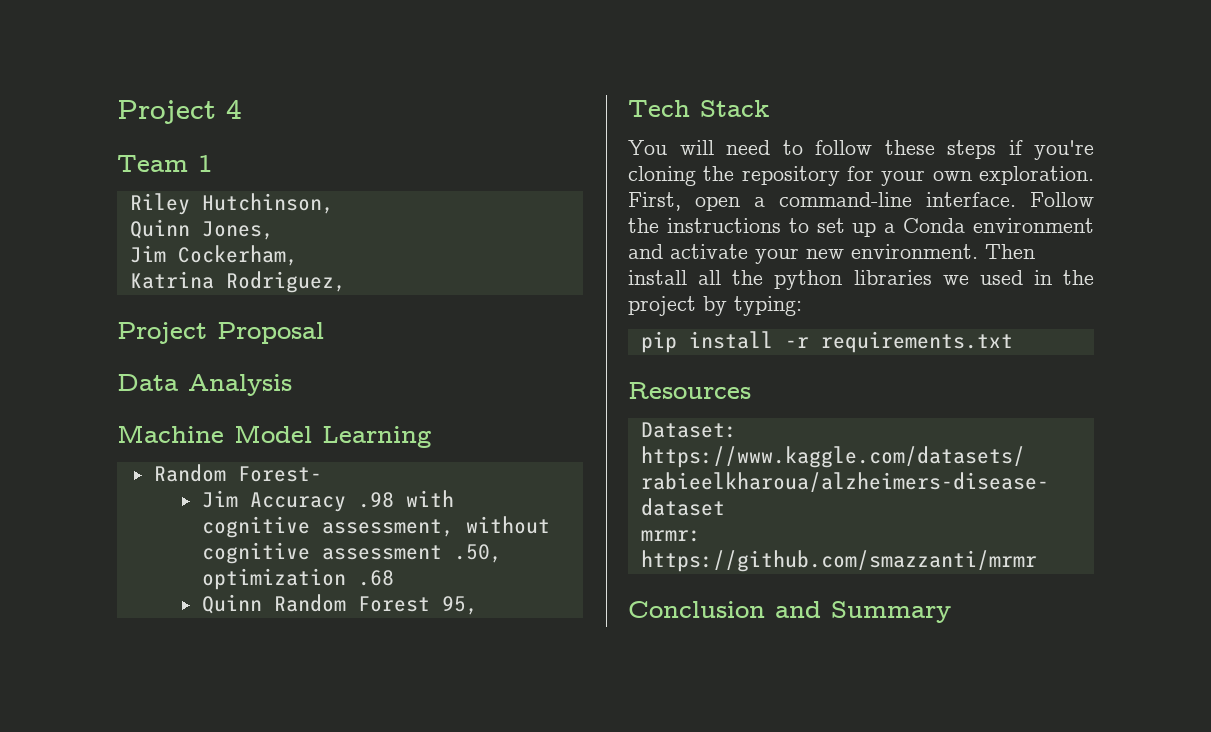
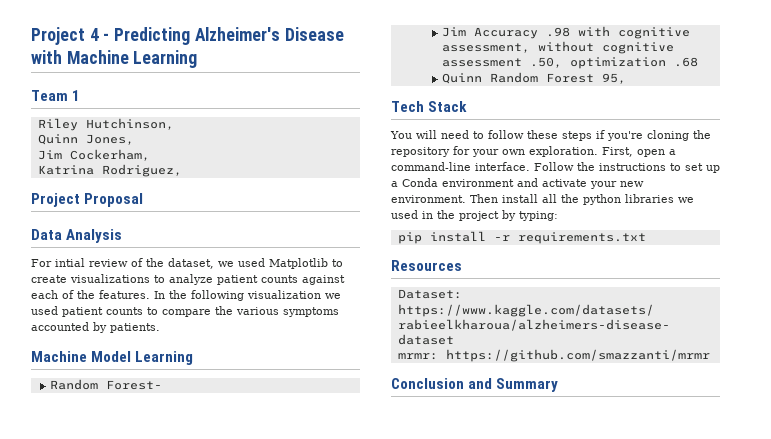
- Project 4
+ Project 4 - Predicting Alzheimer's Disease with Machine Learning
+ For intial review of the dataset, we used Matplotlib to create visualizations to analyze patient counts against each of the features. In the following visualization we used patient counts to compare the various symptoms accounted by patients.

